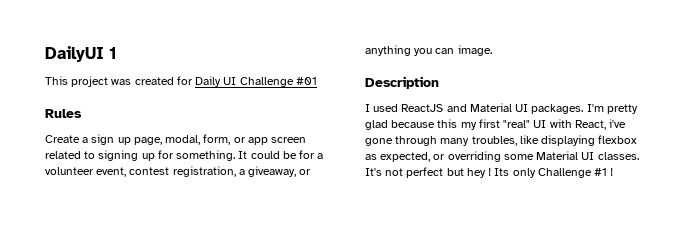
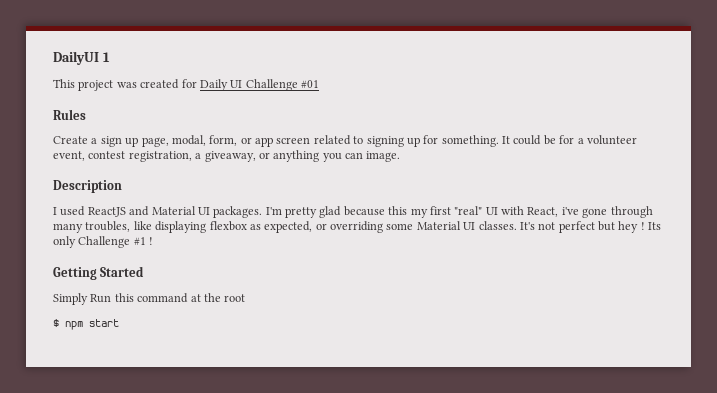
+ Getting Started
+ Simply Run this command at the root
+ $ npm start

